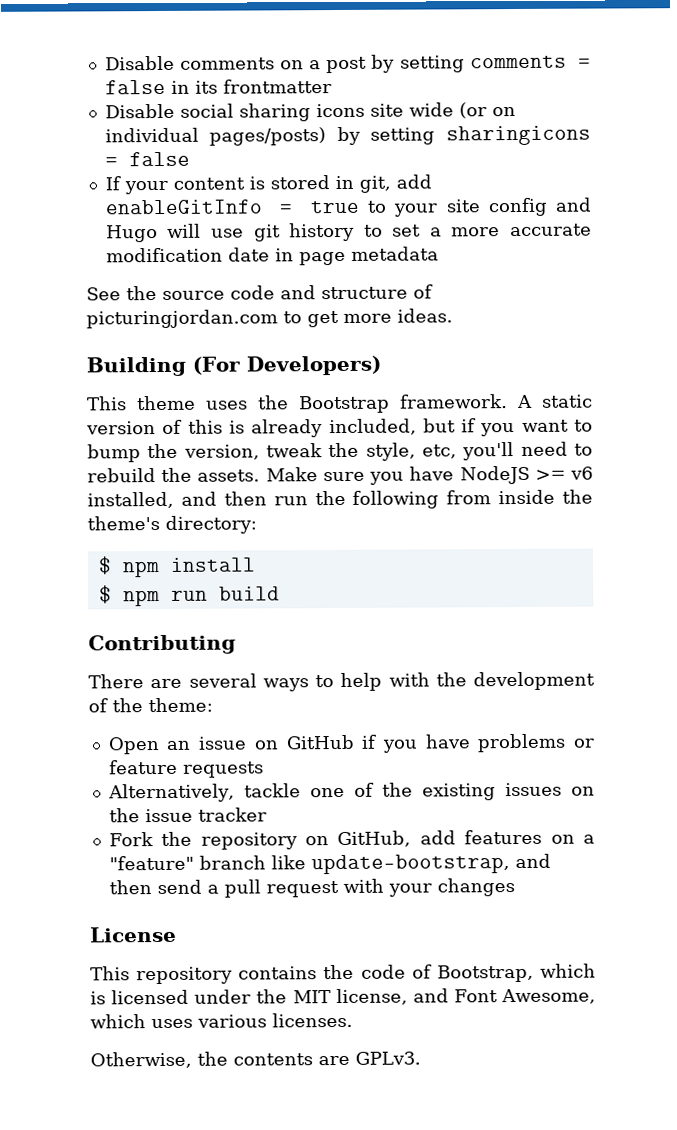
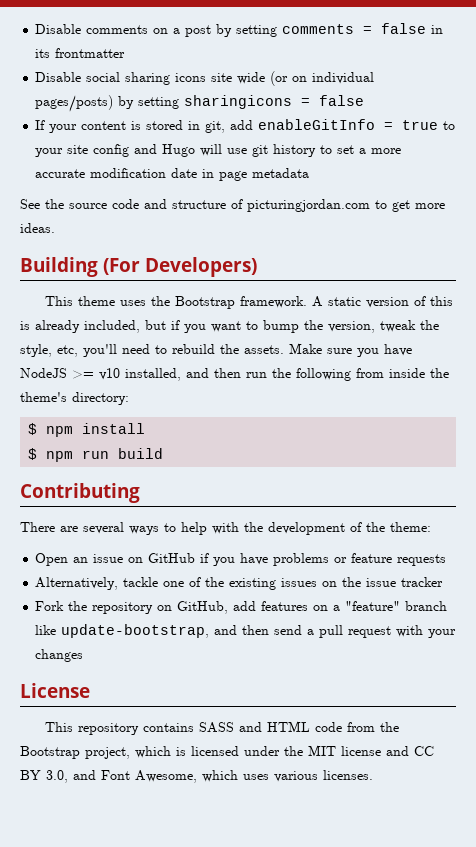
- Make sure you have NodeJS >= v6 installed, and then run the following from inside the theme's directory:
+ Make sure you have NodeJS >= v10 installed, and then run the following from inside the theme's directory:
- This repository contains the code of Bootstrap, which is licensed under the MIT license, and Font Awesome, which uses various licenses.
+ This repository contains SASS and HTML code from the Bootstrap project, which is licensed under the MIT license and CC BY 3.0, and Font Awesome, which uses various licenses.
- Otherwise, the contents are GPLv3.

